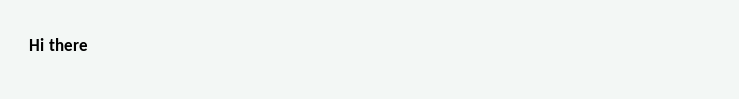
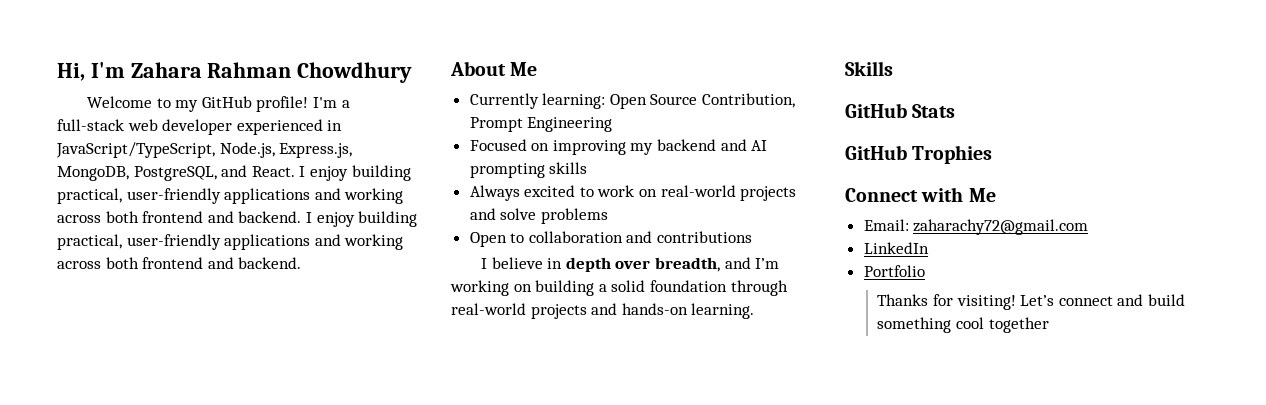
- Hi there
+ Hi, I'm Zahara Rahman Chowdhury
+ Welcome to my GitHub profile! I'm a full-stack web developer experienced in JavaScript/TypeScript, Node.js, Express.js, MongoDB, PostgreSQL, and React. I enjoy building practical, user-friendly applications and working across both frontend and backend. I enjoy building practical, user-friendly applications and working across both frontend and backend.
+ About Me
+ Currently learning: Open Source Contribution, Prompt Engineering
+ Focused on improving my backend and AI prompting skills
+ Always excited to work on real-world projects and solve problems
+ Open to collaboration and contributions
+ I believe in depth over breadth, and I’m working on building a solid foundation through real-world projects and hands-on learning.
+ Skills
+ GitHub Stats
+ GitHub Trophies
+ Connect with Me
+ Email: zaharachy72@gmail.com
+ LinkedIn
+ Portfolio
+ Thanks for visiting! Let’s connect and build something cool together

